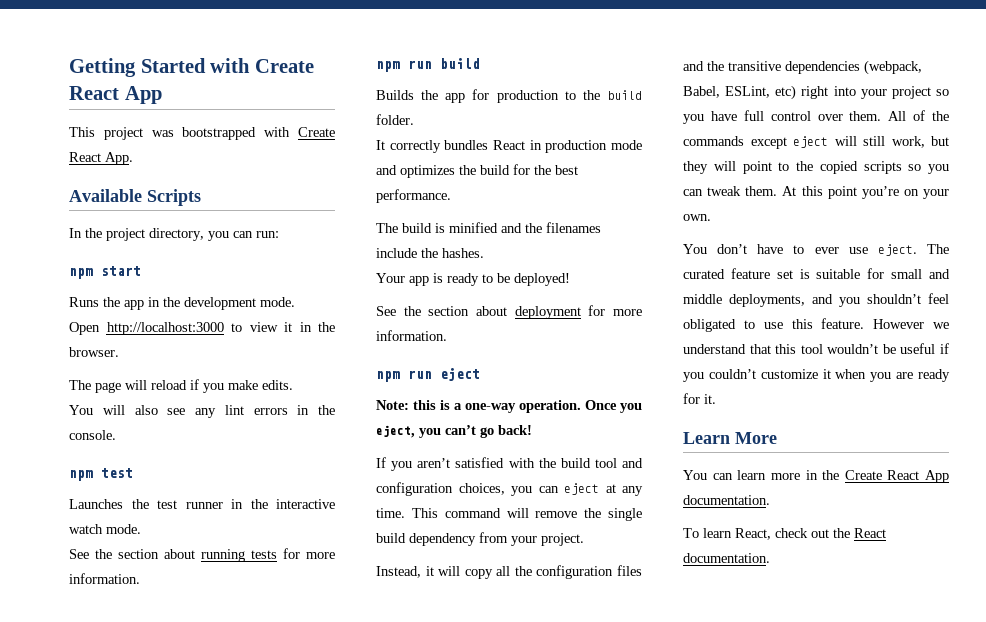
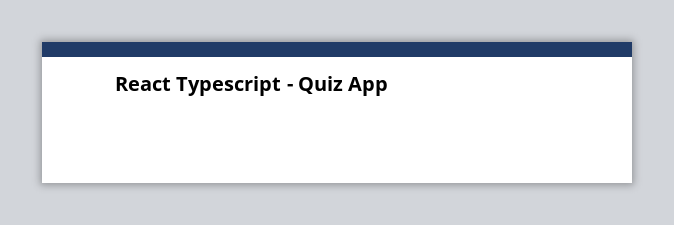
- Getting Started with Create React App
- This project was bootstrapped with Create React App.
- Available Scripts
- In the project directory, you can run:
- npm start
- Runs the app in the development mode.
- Open http://localhost:3000 to view it in the browser.
- The page will reload if you make edits.
- You will also see any lint errors in the console.
- npm test
- Launches the test runner in the interactive watch mode.
- See the section about running tests for more information.
- npm run build
- Builds the app for production to the build folder.
- It correctly bundles React in production mode and optimizes the build for the best performance.
- The build is minified and the filenames include the hashes.
- Your app is ready to be deployed!
- See the section about deployment for more information.
- npm run eject
- Note: this is a one-way operation. Once you eject, you can’t go back!
- If you aren’t satisfied with the build tool and configuration choices, you can eject at any time. This command will remove the single build dependency from your project.
- Instead, it will copy all the configuration files and the transitive dependencies (webpack, Babel, ESLint, etc) right into your project so you have full control over them. All of the commands except eject will still work, but they will point to the copied scripts so you can tweak them. At this point you’re on your own.
- You don’t have to ever use eject. The curated feature set is suitable for small and middle deployments, and you shouldn’t feel obligated to use this feature. However we understand that this tool wouldn’t be useful if you couldn’t customize it when you are ready for it.
- Learn More
- You can learn more in the Create React App documentation.
- To learn React, check out the React documentation.
+ React Typescript - Quiz App

